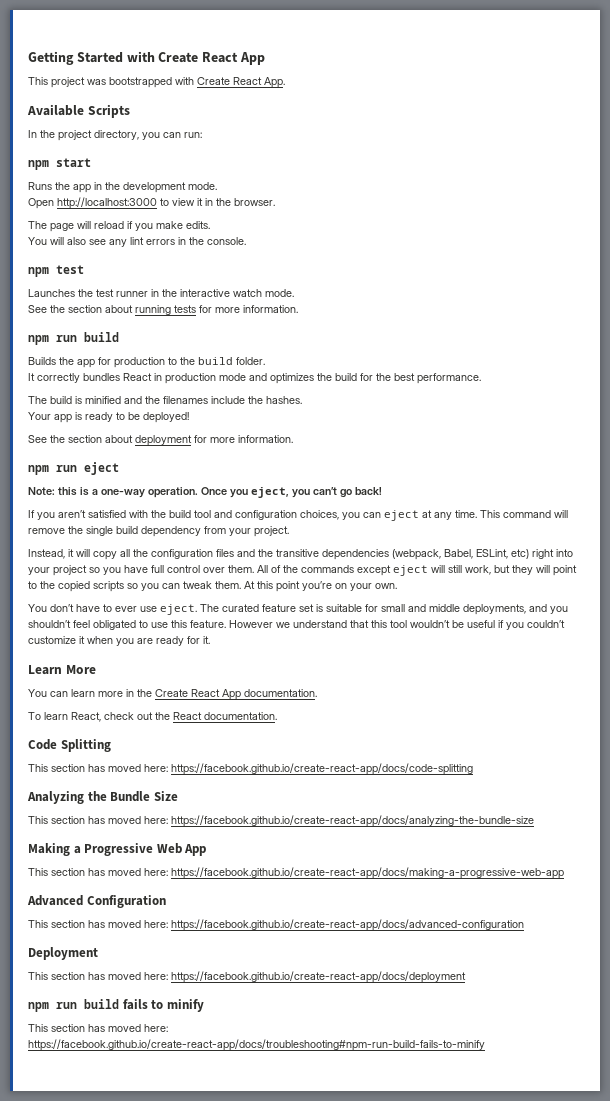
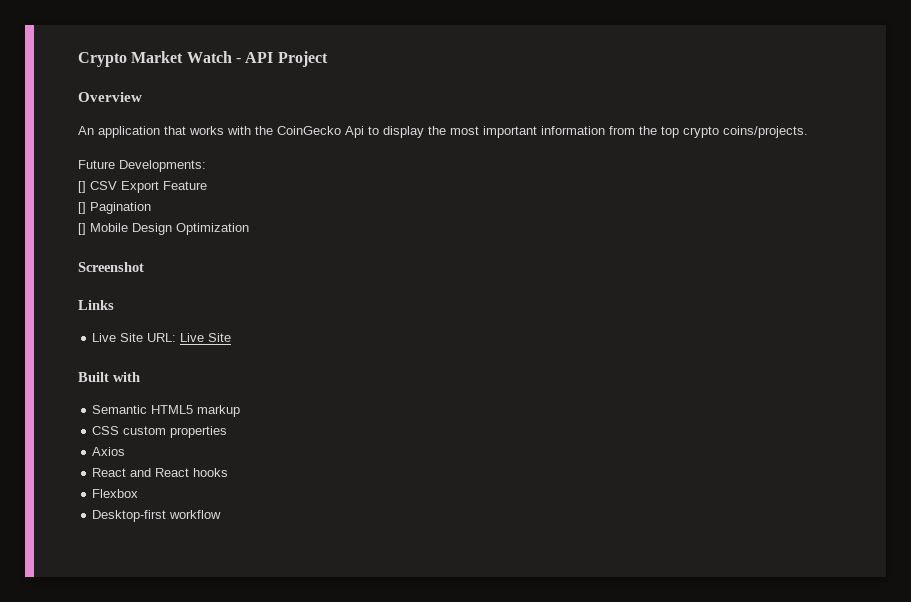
- Getting Started with Create React App
- This project was bootstrapped with Create React App.
- Available Scripts
- In the project directory, you can run:
- npm start
- Runs the app in the development mode.
- Open http://localhost:3000 to view it in the browser.
- The page will reload if you make edits.
- You will also see any lint errors in the console.
- npm test
- Launches the test runner in the interactive watch mode.
- See the section about running tests for more information.
- npm run build
- Builds the app for production to the build folder.
- It correctly bundles React in production mode and optimizes the build for the best performance.
- The build is minified and the filenames include the hashes.
- Your app is ready to be deployed!
- See the section about deployment for more information.
- npm run eject
- Note: this is a one-way operation. Once you eject, you can’t go back!
- If you aren’t satisfied with the build tool and configuration choices, you can eject at any time. This command will remove the single build dependency from your project.
- Instead, it will copy all the configuration files and the transitive dependencies (webpack, Babel, ESLint, etc) right into your project so you have full control over them. All of the commands except eject will still work, but they will point to the copied scripts so you can tweak them. At this point you’re on your own.
- You don’t have to ever use eject. The curated feature set is suitable for small and middle deployments, and you shouldn’t feel obligated to use this feature. However we understand that this tool wouldn’t be useful if you couldn’t customize it when you are ready for it.
- Learn More
- You can learn more in the Create React App documentation.
- To learn React, check out the React documentation.
- Code Splitting
- This section has moved here: https://facebook.github.io/create-react-app/docs/code-splitting
- Analyzing the Bundle Size
- This section has moved here: https://facebook.github.io/create-react-app/docs/analyzing-the-bundle-size
- Making a Progressive Web App
- This section has moved here: https://facebook.github.io/create-react-app/docs/making-a-progressive-web-app
- Advanced Configuration
- This section has moved here: https://facebook.github.io/create-react-app/docs/advanced-configuration
- Deployment
- This section has moved here: https://facebook.github.io/create-react-app/docs/deployment
- npm run build fails to minify
- This section has moved here: https://facebook.github.io/create-react-app/docs/troubleshooting#npm-run-build-fails-to-minify
+ Crypto Market Watch - API Project
+ Overview
+ An application that works with the CoinGecko Api to display the most important information from the top crypto coins/projects.
+ Future Developments:
+ [] CSV Export Feature
+ [] Pagination
+ [] Mobile Design Optimization
+ Screenshot
+ Links
+ Live Site URL: Live Site
+ Built with
+ Semantic HTML5 markup
+ CSS custom properties
+ Axios
+ React and React hooks
+ Flexbox
+ Desktop-first workflow

